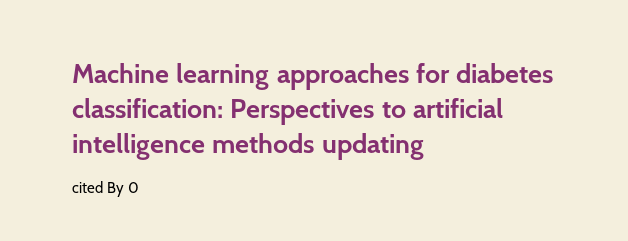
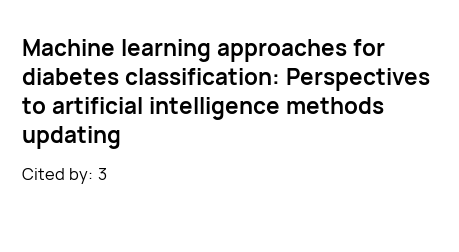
- cited By 0
+ Cited by: 3

